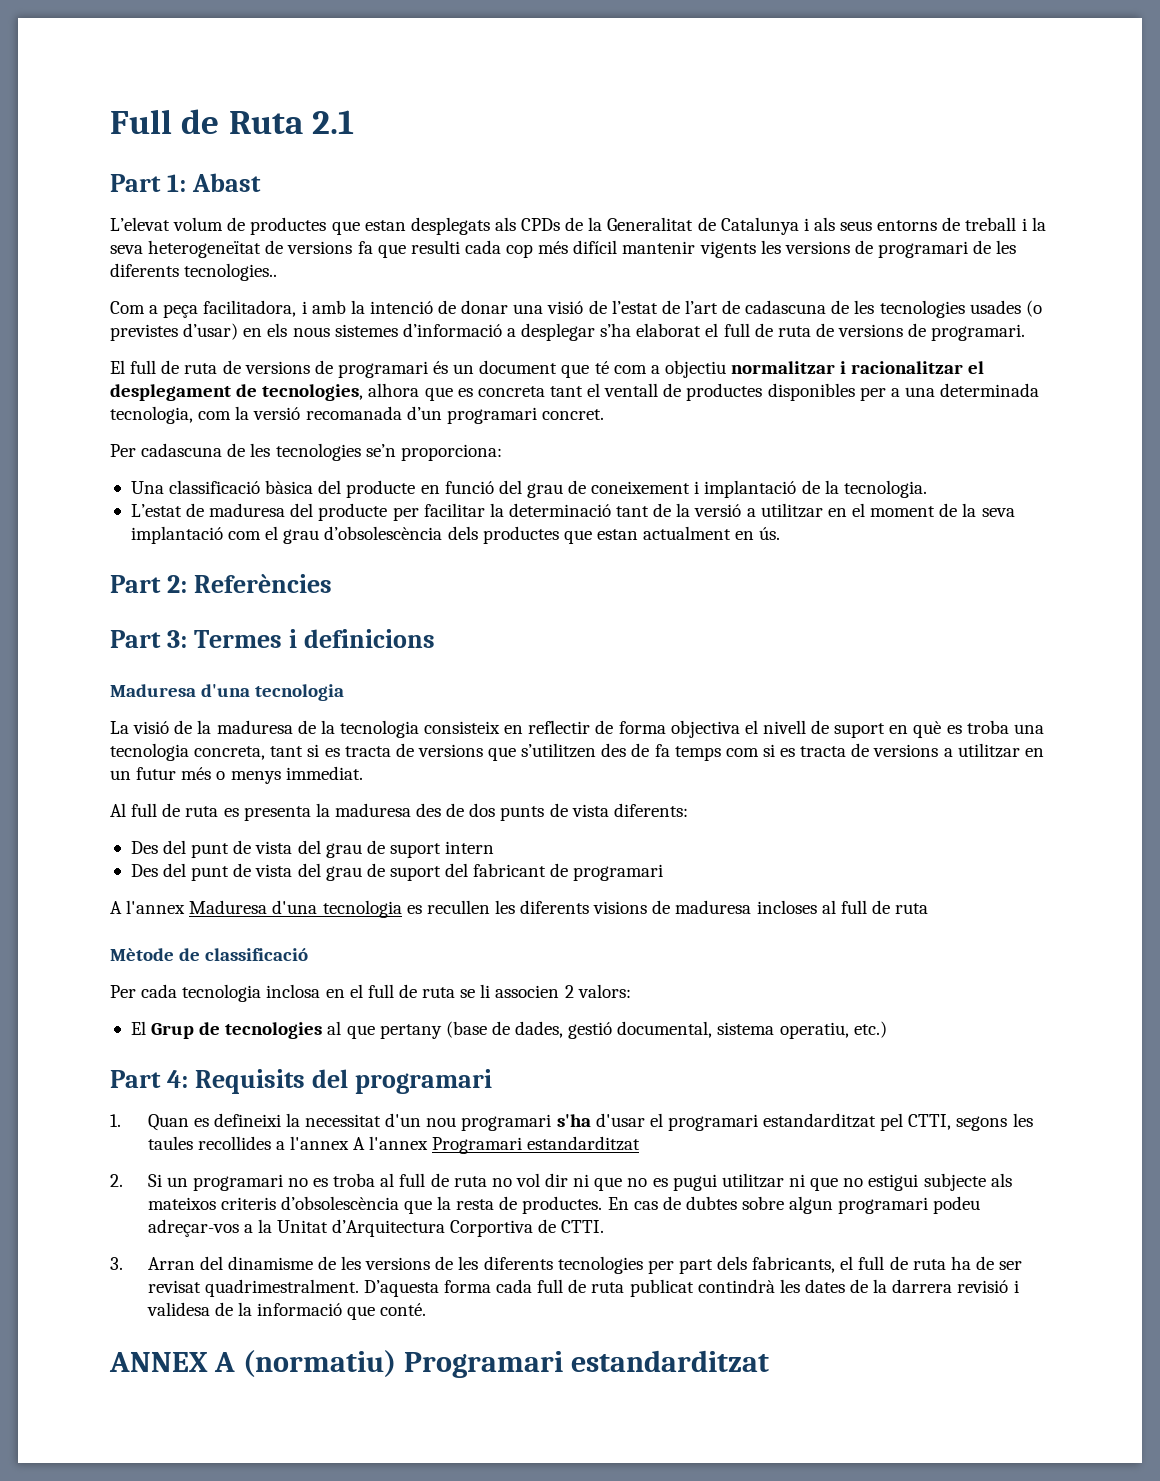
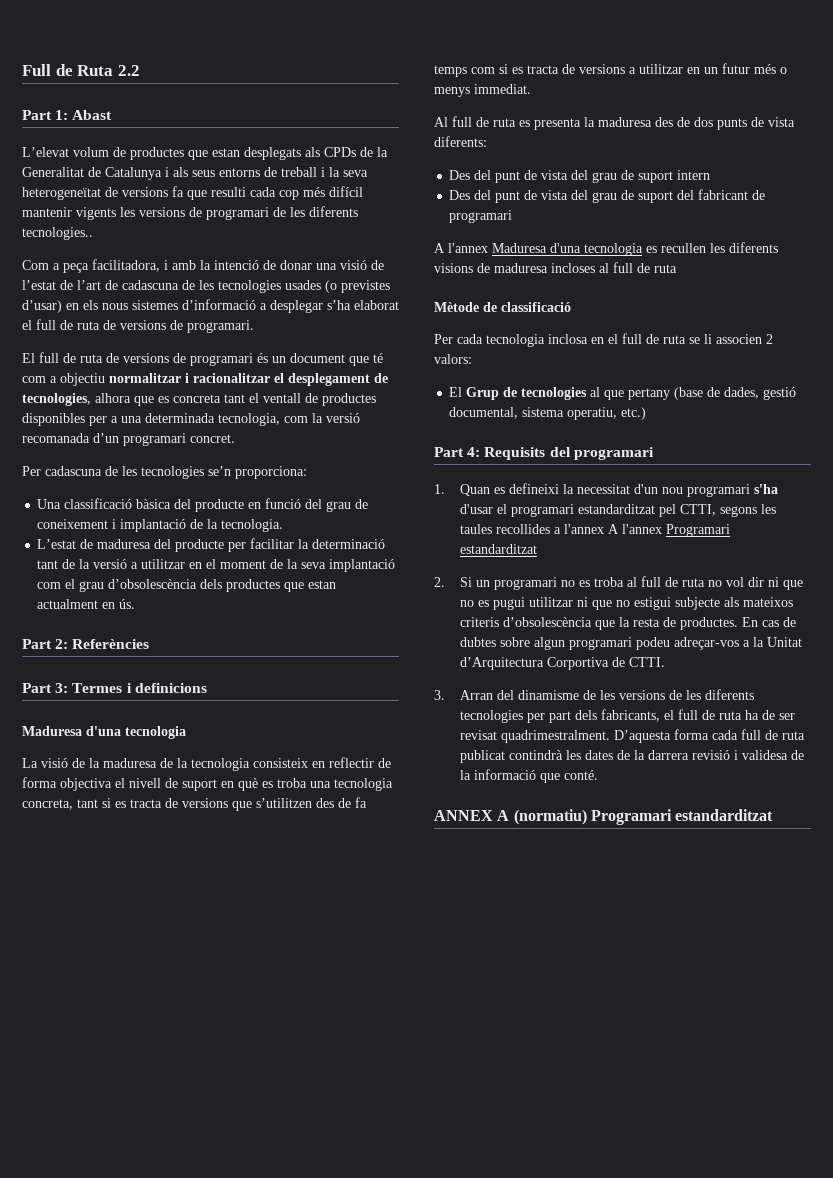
- Full de Ruta 2.1
+ Full de Ruta 2.2

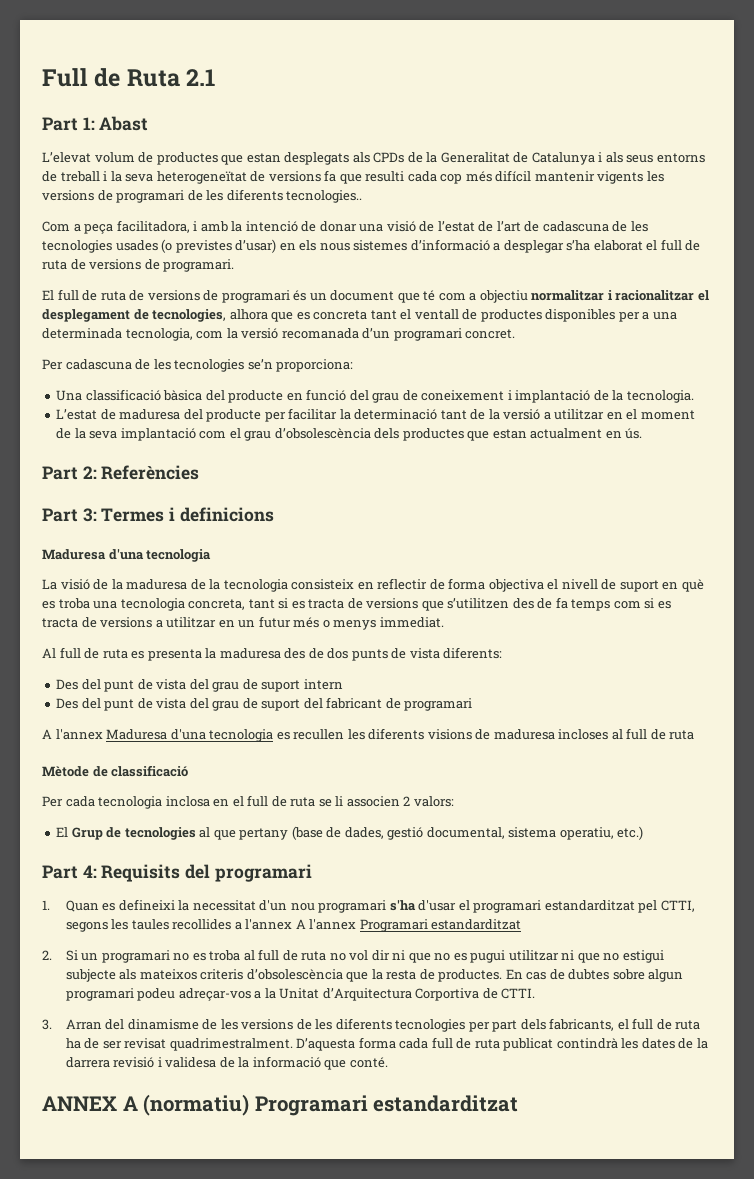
- Full de Ruta 2.2
+ Full de Ruta 2.1

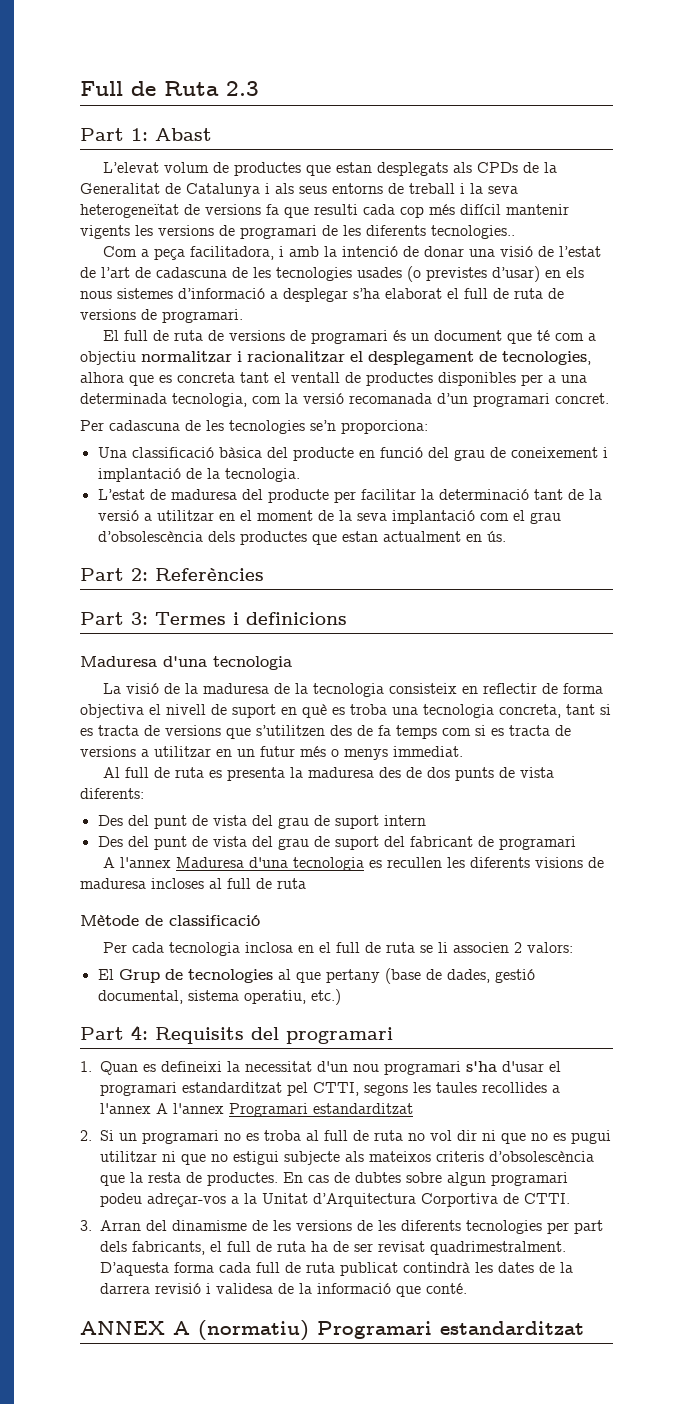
- Full de Ruta 2.1
+ Full de Ruta 2.3

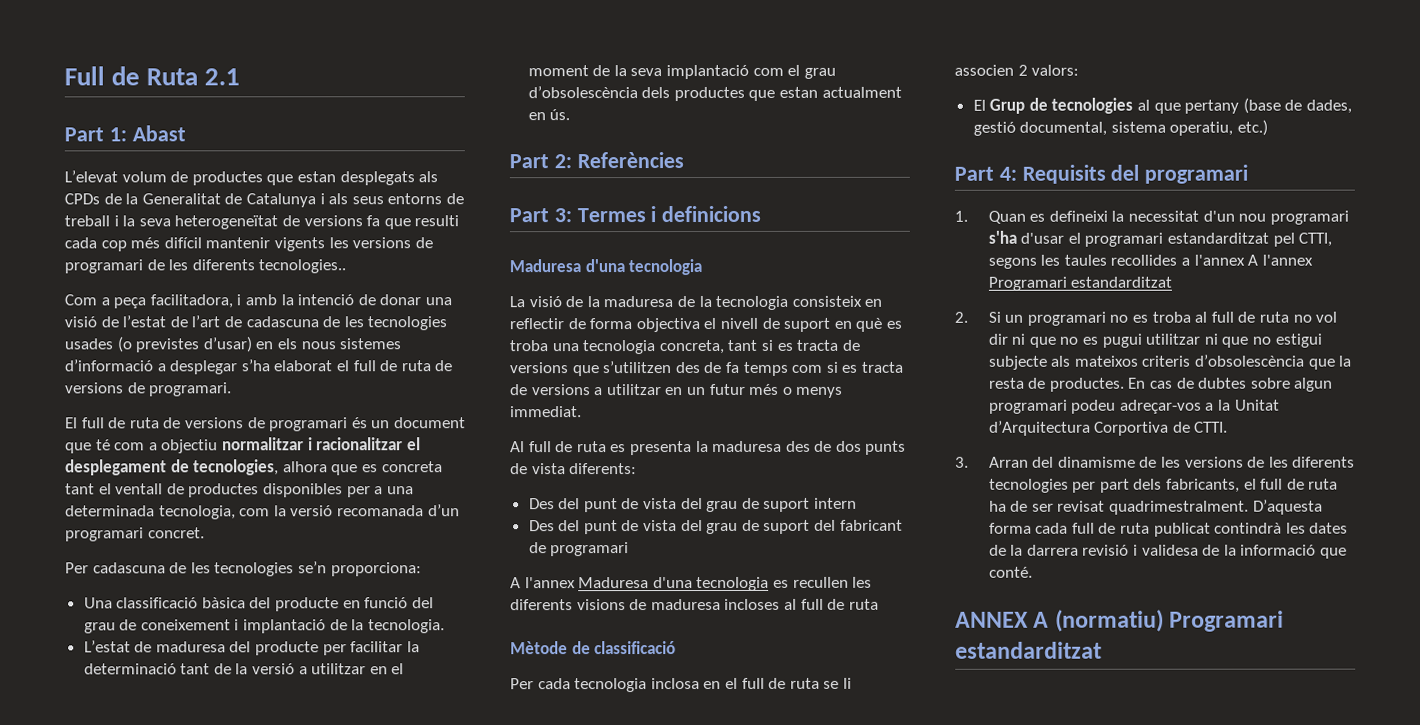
- Full de Ruta 2.3
+ Full de Ruta 2.1

